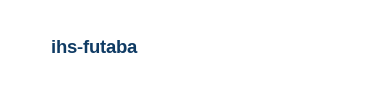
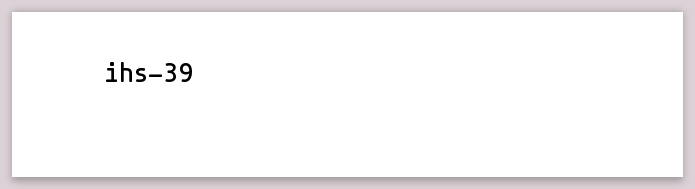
- ihs-futaba
+ ihs-39

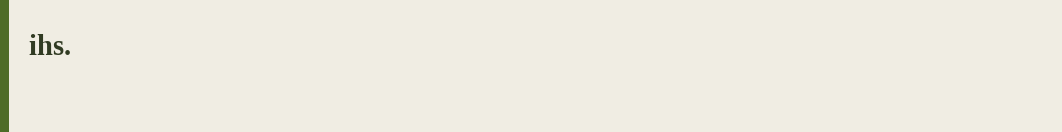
- ihs-39
+ ihs.

